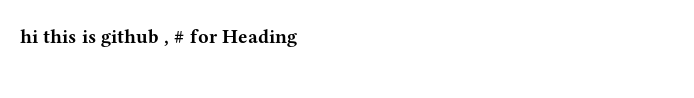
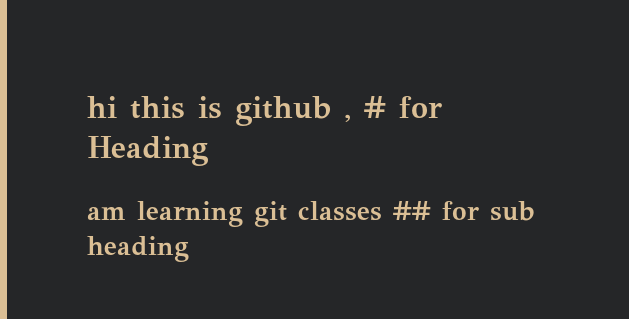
+ am learning git classes ## for sub heading

